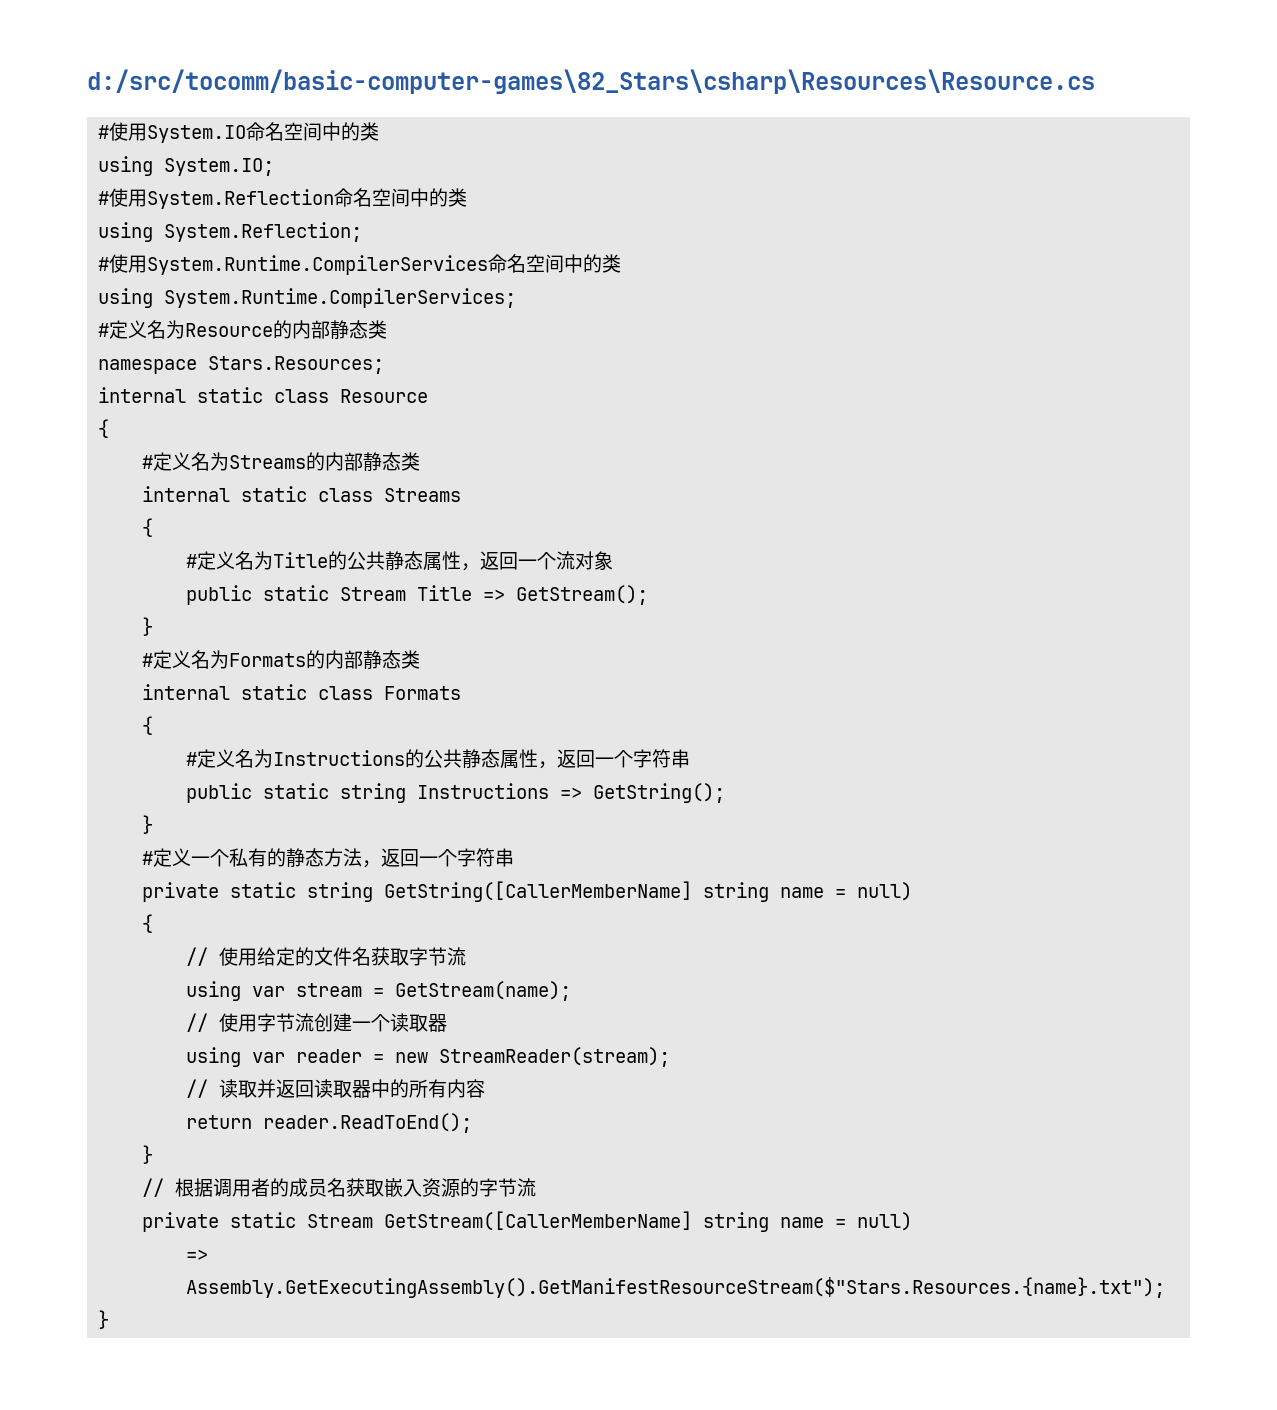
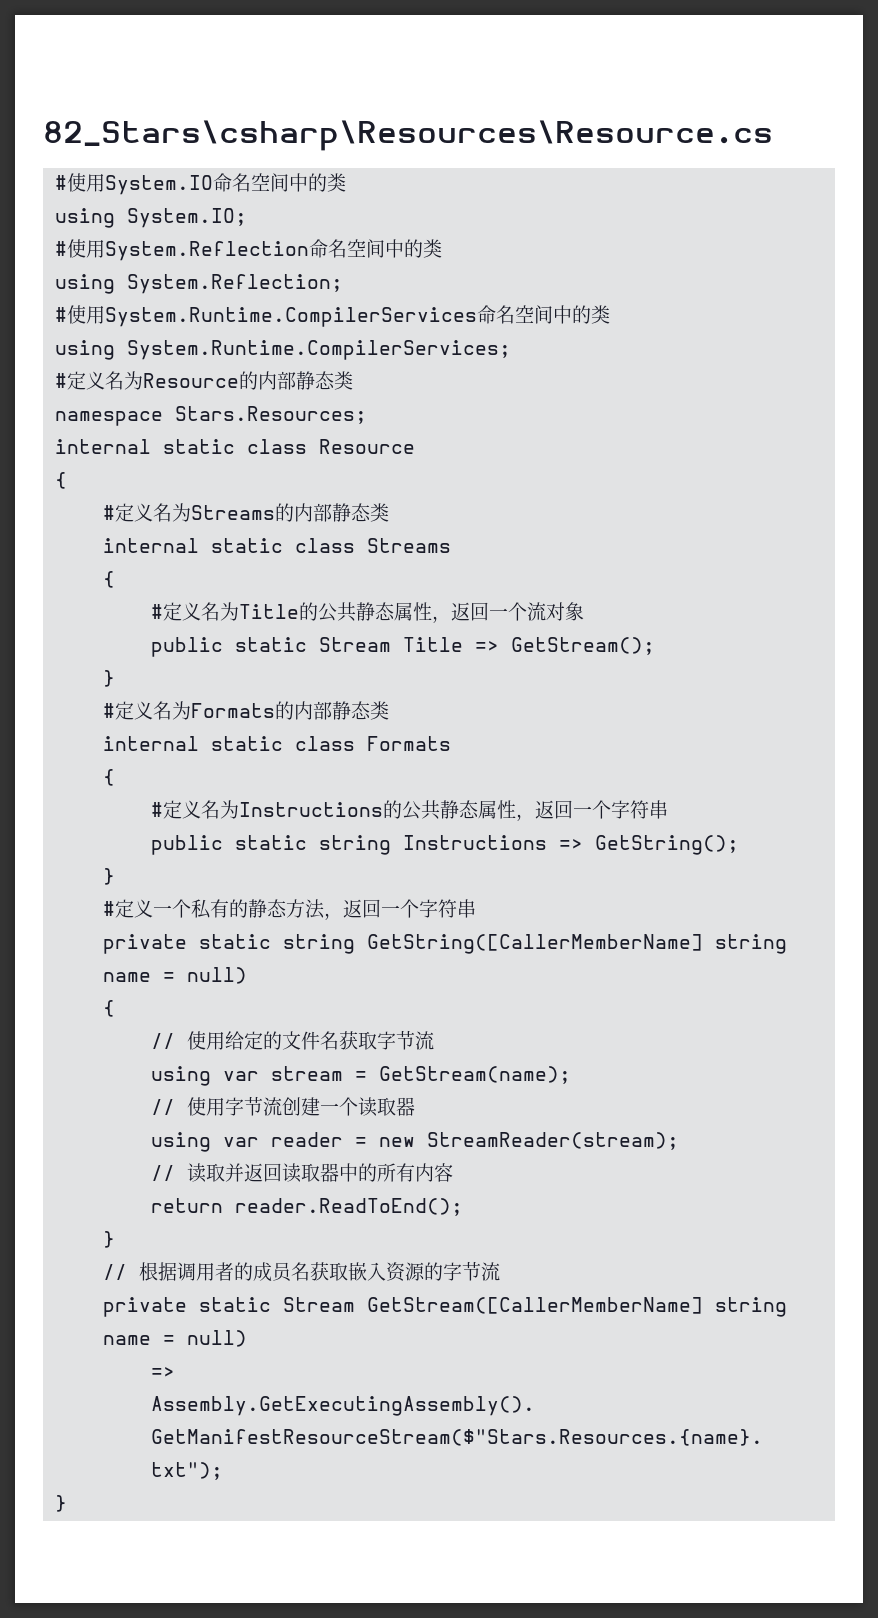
- d:/src/tocomm/basic-computer-games\82_Stars\csharp\Resources\Resource.cs
+ 82_Stars\csharp\Resources\Resource.cs

